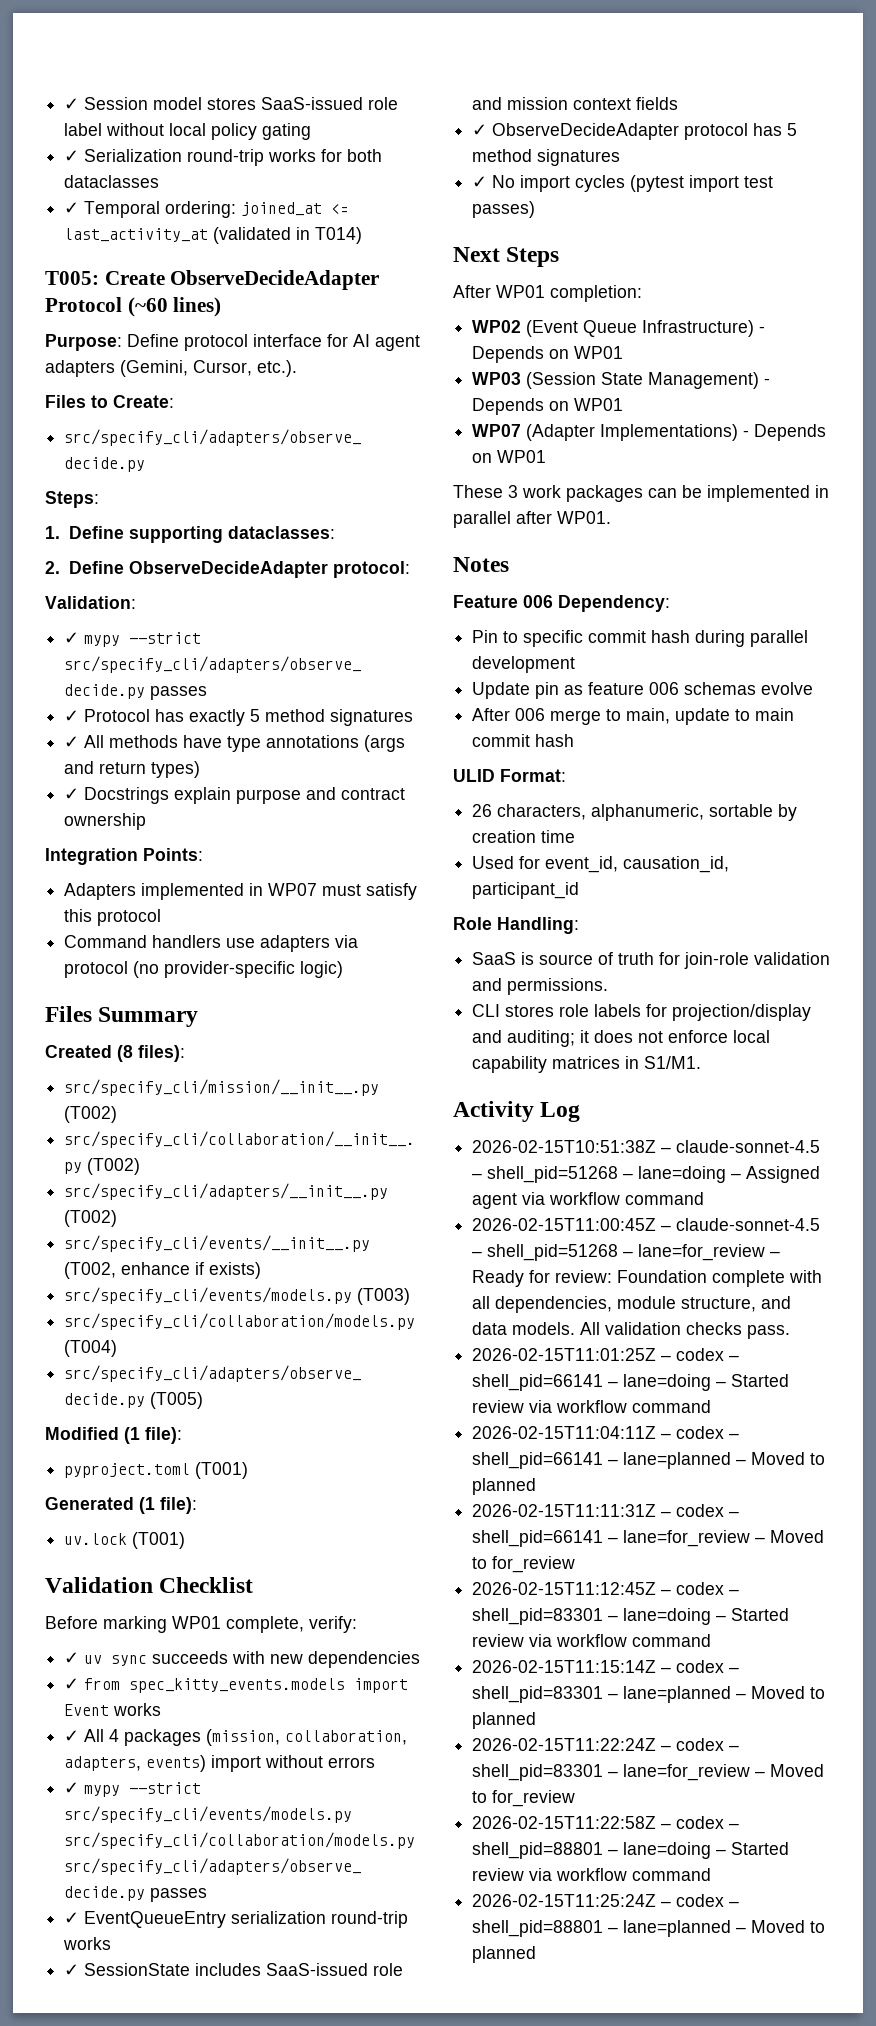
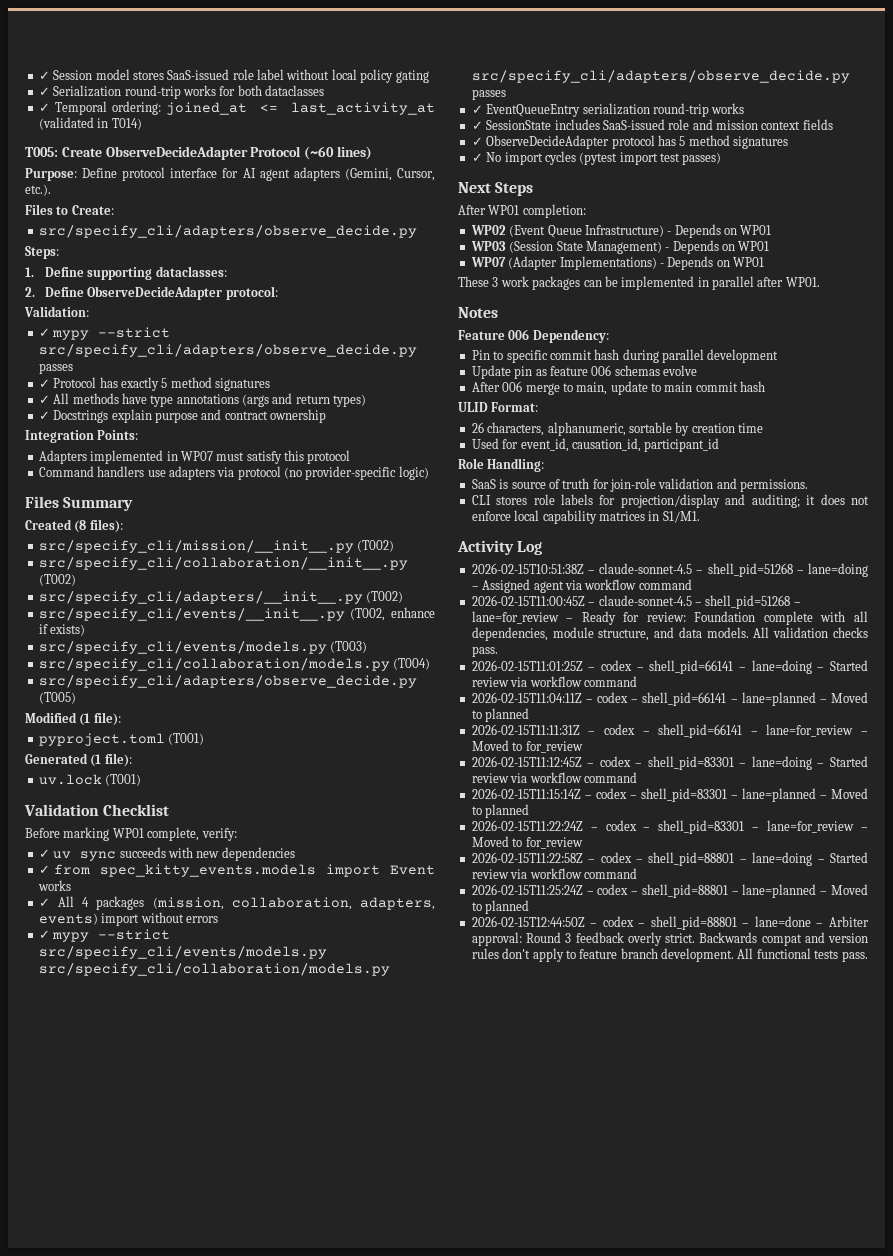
+ 2026-02-15T12:44:50Z – codex – shell_pid=88801 – lane=done – Arbiter approval: Round 3 feedback overly strict. Backwards compat and version rules don't apply to feature branch development. All functional tests pass.

